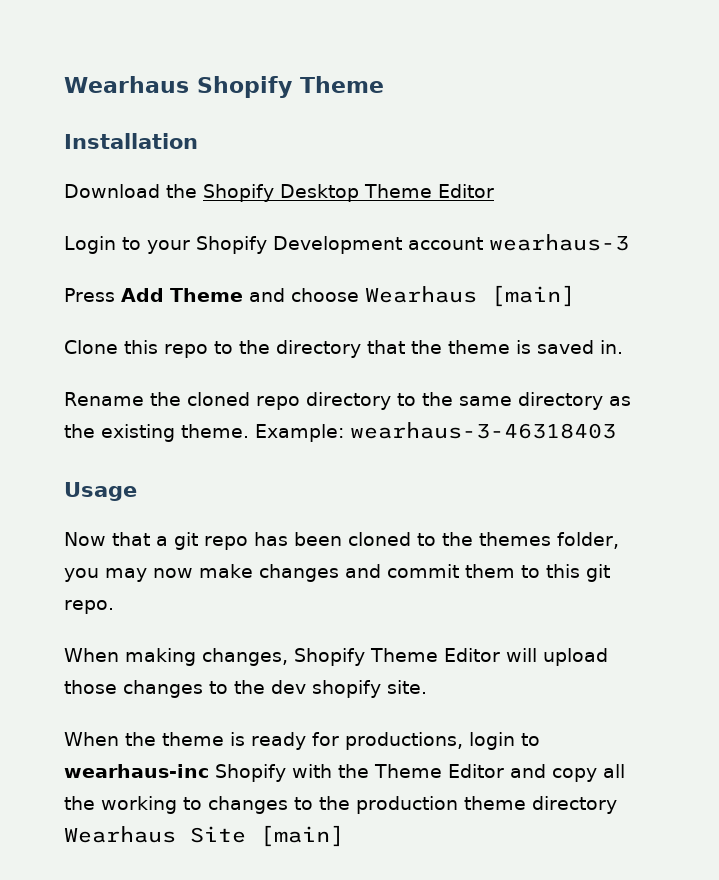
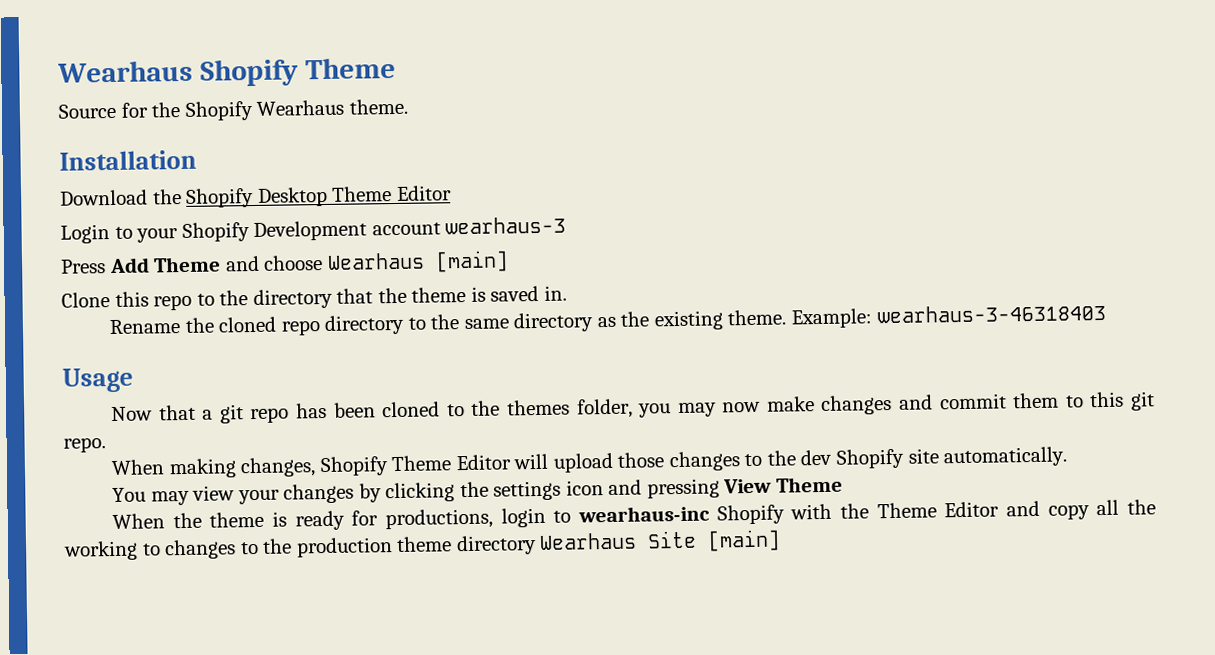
+ Source for the Shopify Wearhaus theme.
- When making changes, Shopify Theme Editor will upload those changes to the dev shopify site.
+ When making changes, Shopify Theme Editor will upload those changes to the dev Shopify site automatically.
+ You may view your changes by clicking the settings icon and pressing View Theme

